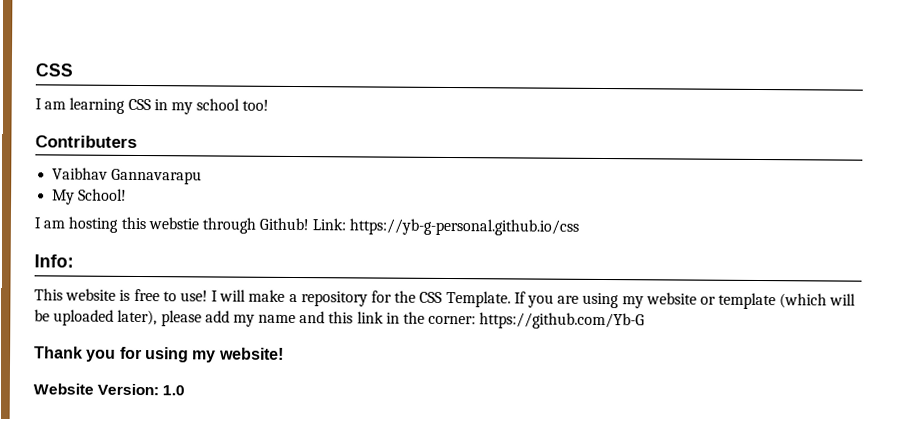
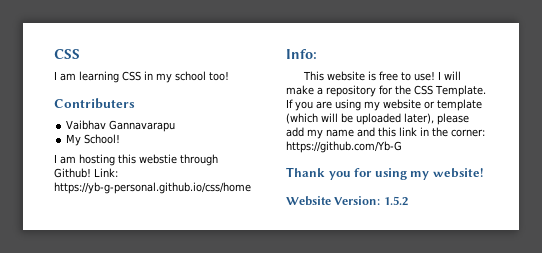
- Link: https://yb-g-personal.github.io/css
+ Link: https://yb-g-personal.github.io/css/home
- Website Version: 1.0
+ Website Version: 1.5.2

